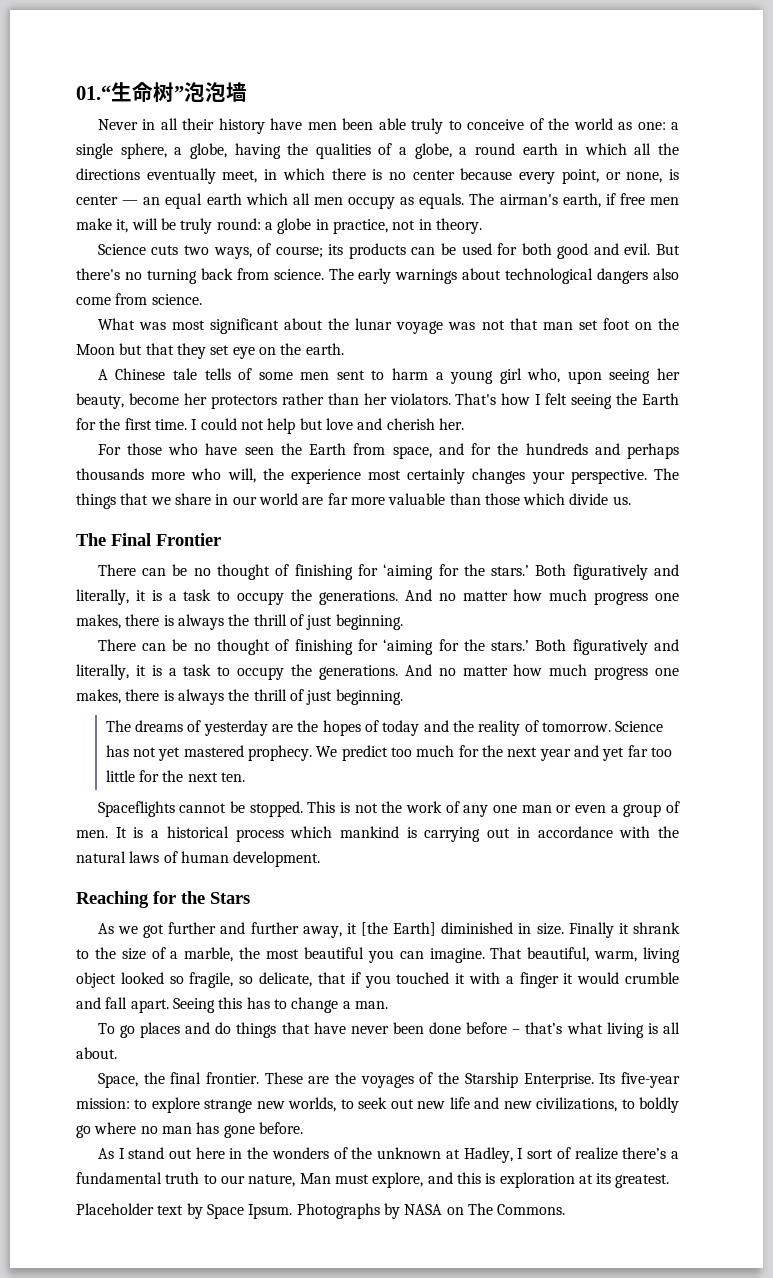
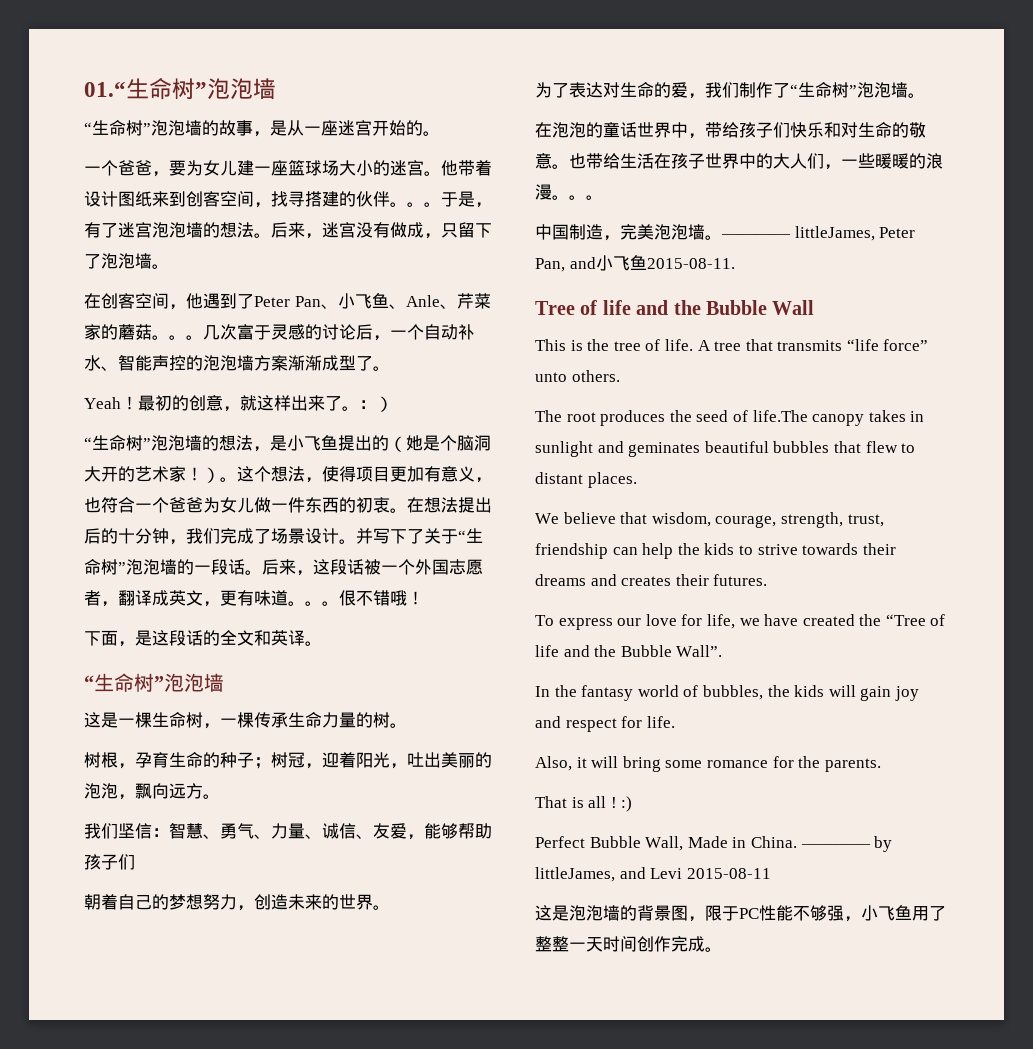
- Never in all their history have men been able truly to conceive of the world as one: a single sphere, a globe, having the qualities of a globe, a round earth in which all the directions eventually meet, in which there is no center because every point, or none, is center — an equal earth which all men occupy as equals. The airman's earth, if free men make it, will be truly round: a globe in practice, not in theory.
- Science cuts two ways, of course; its products can be used for both good and evil. But there's no turning back from science. The early warnings about technological dangers also come from science.
- What was most significant about the lunar voyage was not that man set foot on the Moon but that they set eye on the earth.
- A Chinese tale tells of some men sent to harm a young girl who, upon seeing her beauty, become her protectors rather than her violators. That's how I felt seeing the Earth for the first time. I could not help but love and cherish her.
- For those who have seen the Earth from space, and for the hundreds and perhaps thousands more who will, the experience most certainly changes your perspective. The things that we share in our world are far more valuable than those which divide us.
- The Final Frontier
- There can be no thought of finishing for ‘aiming for the stars.’ Both figuratively and literally, it is a task to occupy the generations. And no matter how much progress one makes, there is always the thrill of just beginning.
- There can be no thought of finishing for ‘aiming for the stars.’ Both figuratively and literally, it is a task to occupy the generations. And no matter how much progress one makes, there is always the thrill of just beginning.
- The dreams of yesterday are the hopes of today and the reality of tomorrow. Science has not yet mastered prophecy. We predict too much for the next year and yet far too little for the next ten.
- Spaceflights cannot be stopped. This is not the work of any one man or even a group of men. It is a historical process which mankind is carrying out in accordance with the natural laws of human development.
- Reaching for the Stars
- As we got further and further away, it [the Earth] diminished in size. Finally it shrank to the size of a marble, the most beautiful you can imagine. That beautiful, warm, living object looked so fragile, so delicate, that if you touched it with a finger it would crumble and fall apart. Seeing this has to change a man.
- To go places and do things that have never been done before – that’s what living is all about.
- Space, the final frontier. These are the voyages of the Starship Enterprise. Its five-year mission: to explore strange new worlds, to seek out new life and new civilizations, to boldly go where no man has gone before.
- As I stand out here in the wonders of the unknown at Hadley, I sort of realize there’s a fundamental truth to our nature, Man must explore, and this is exploration at its greatest.
- Placeholder text by Space Ipsum. Photographs by NASA on The Commons.
+ “生命树”泡泡墙的故事，是从一座迷宫开始的。
+ 一个爸爸，要为女儿建一座篮球场大小的迷宫。他带着设计图纸来到创客空间，找寻搭建的伙伴。。。于是，有了迷宫泡泡墙的想法。后来，迷宫没有做成，只留下了泡泡墙。
+ 在创客空间，他遇到了Peter Pan、小飞鱼、Anle、芹菜家的蘑菇。。。几次富于灵感的讨论后，一个自动补水、智能声控的泡泡墙方案渐渐成型了。
+ Yeah！最初的创意，就这样出来了。：）
+ “生命树”泡泡墙的想法，是小飞鱼提出的（她是个脑洞大开的艺术家！）。这个想法，使得项目更加有意义，也符合一个爸爸为女儿做一件东西的初衷。在想法提出后的十分钟，我们完成了场景设计。并写下了关于“生命树”泡泡墙的一段话。后来，这段话被一个外国志愿者，翻译成英文，更有味道。。。佷不错哦！
+ 下面，是这段话的全文和英译。
+ “生命树”泡泡墙
+ 这是一棵生命树，一棵传承生命力量的树。
+ 树根，孕育生命的种子；树冠，迎着阳光，吐出美丽的泡泡，飘向远方。
+ 我们坚信：智慧、勇气、力量、诚信、友爱，能够帮助孩子们
+ 朝着自己的梦想努力，创造未来的世界。
+ 为了表达对生命的爱，我们制作了“生命树”泡泡墙。
+ 在泡泡的童话世界中，带给孩子们快乐和对生命的敬意。也带给生活在孩子世界中的大人们，一些暖暖的浪漫。。。
+ 中国制造，完美泡泡墙。———— littleJames, Peter Pan, and小飞鱼2015-08-11.
+ Tree of life and the Bubble Wall
+ This is the tree of life. A tree that transmits “life force” unto others.
+ The root produces the seed of life.The canopy takes in sunlight and geminates beautiful bubbles that flew to distant places.
+ We believe that wisdom, courage, strength, trust, friendship can help the kids to strive towards their dreams and creates their futures.
+ To express our love for life, we have created the “Tree of life and the Bubble Wall”.
+ In the fantasy world of bubbles, the kids will gain joy and respect for life.
+ Also, it will bring some romance for the parents.
+ That is all ! :)
+ Perfect Bubble Wall, Made in China. ———— by littleJames, and Levi 2015-08-11
+ 这是泡泡墙的背景图，限于PC性能不够强，小飞鱼用了整整一天时间创作完成。

